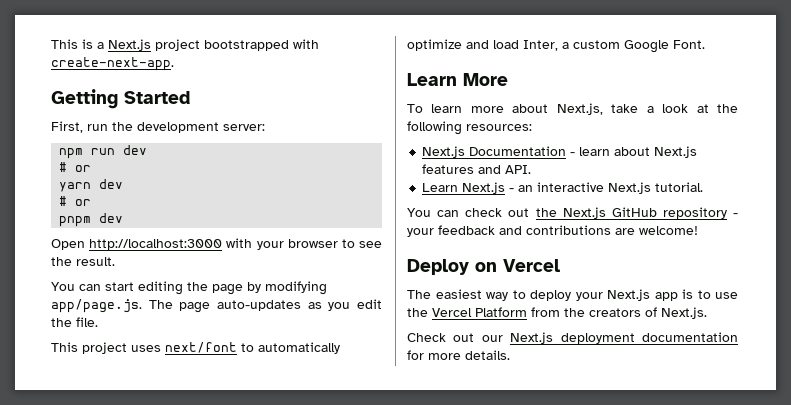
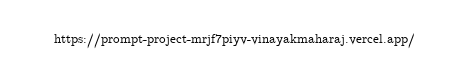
- This is a Next.js project bootstrapped with create-next-app.
- Getting Started
- First, run the development server:
- npm run dev
- # or
- yarn dev
- # or
- pnpm dev
- Open http://localhost:3000 with your browser to see the result.
- You can start editing the page by modifying app/page.js. The page auto-updates as you edit the file.
- This project uses next/font to automatically optimize and load Inter, a custom Google Font.
- Learn More
- To learn more about Next.js, take a look at the following resources:
- Next.js Documentation - learn about Next.js features and API.
- Learn Next.js - an interactive Next.js tutorial.
- You can check out the Next.js GitHub repository - your feedback and contributions are welcome!
- Deploy on Vercel
- The easiest way to deploy your Next.js app is to use the Vercel Platform from the creators of Next.js.
- Check out our Next.js deployment documentation for more details.
+ https://prompt-project-mrjf7piyv-vinayakmaharaj.vercel.app/

